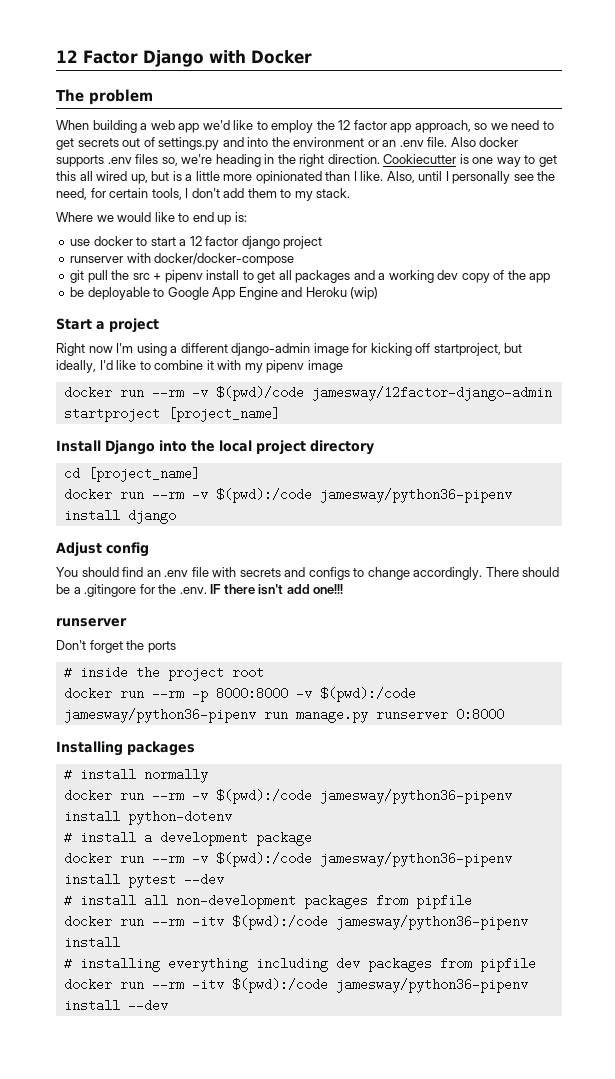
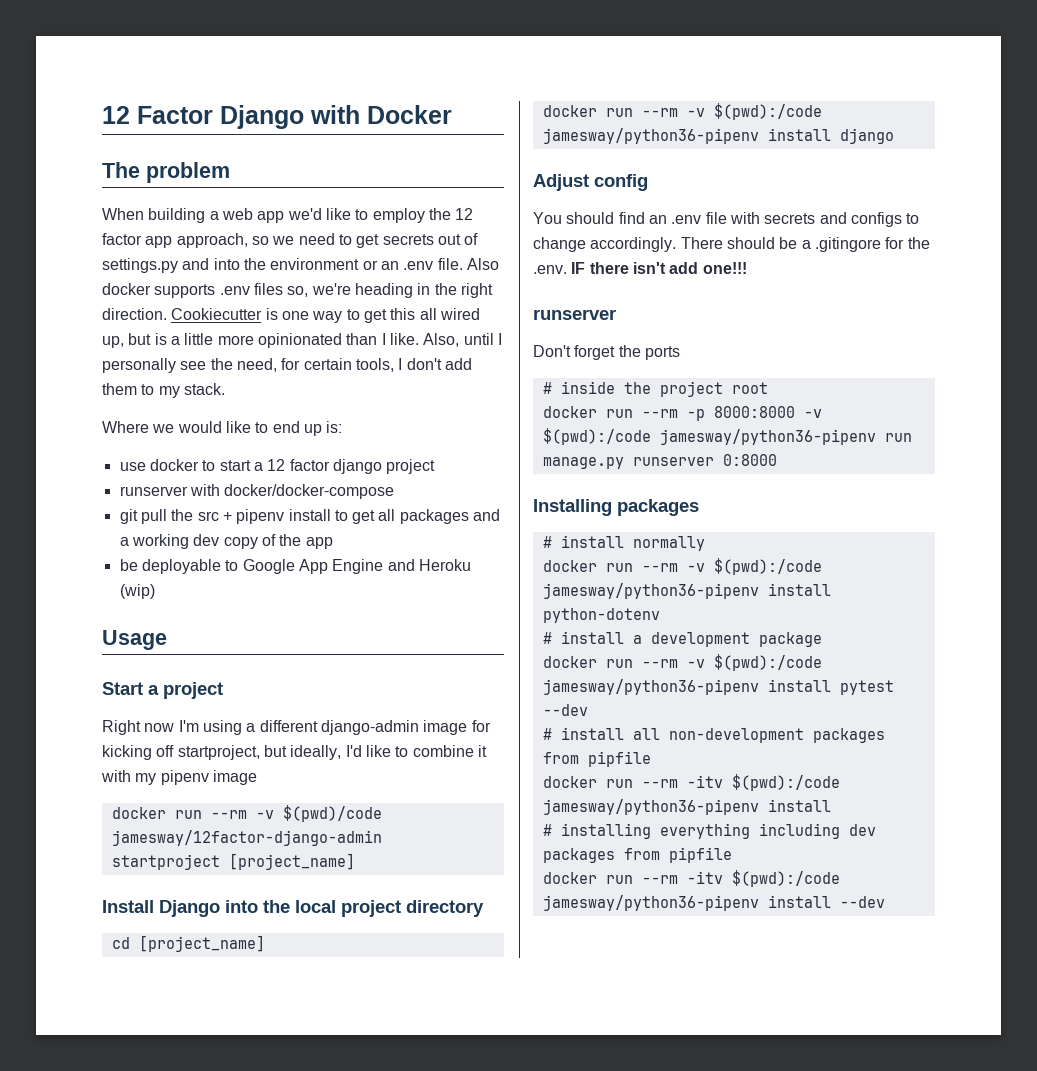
+ Usage

